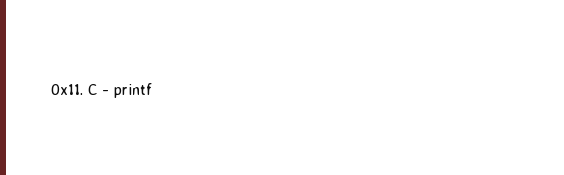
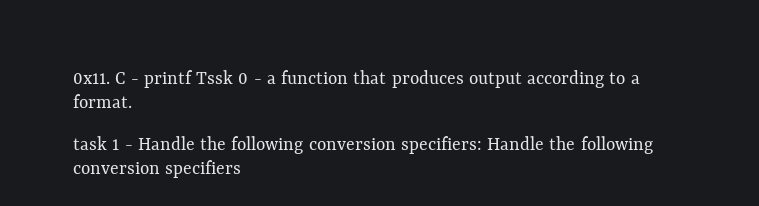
- C - printf
+ C - printf Tssk 0 - a function that produces output according to a format.
+ task 1 - Handle the following conversion specifiers: Handle the following conversion specifiers

